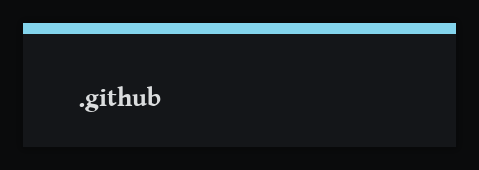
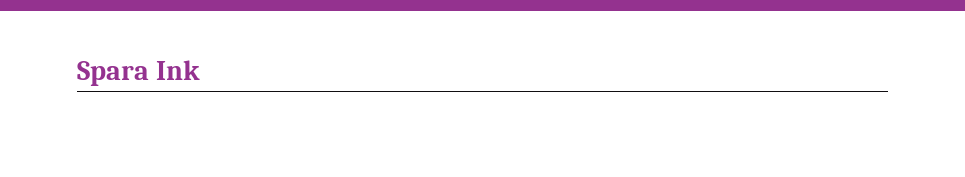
- .github
+ Spara Ink

